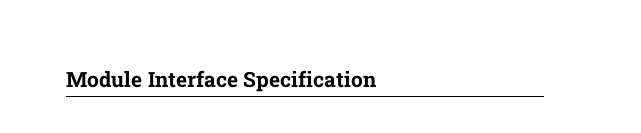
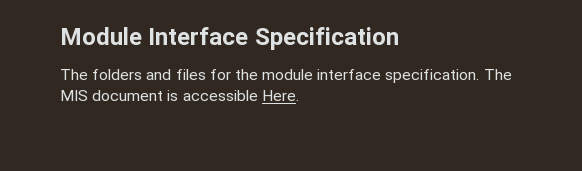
+ The folders and files for the module interface specification. The MIS document is accessible Here.

